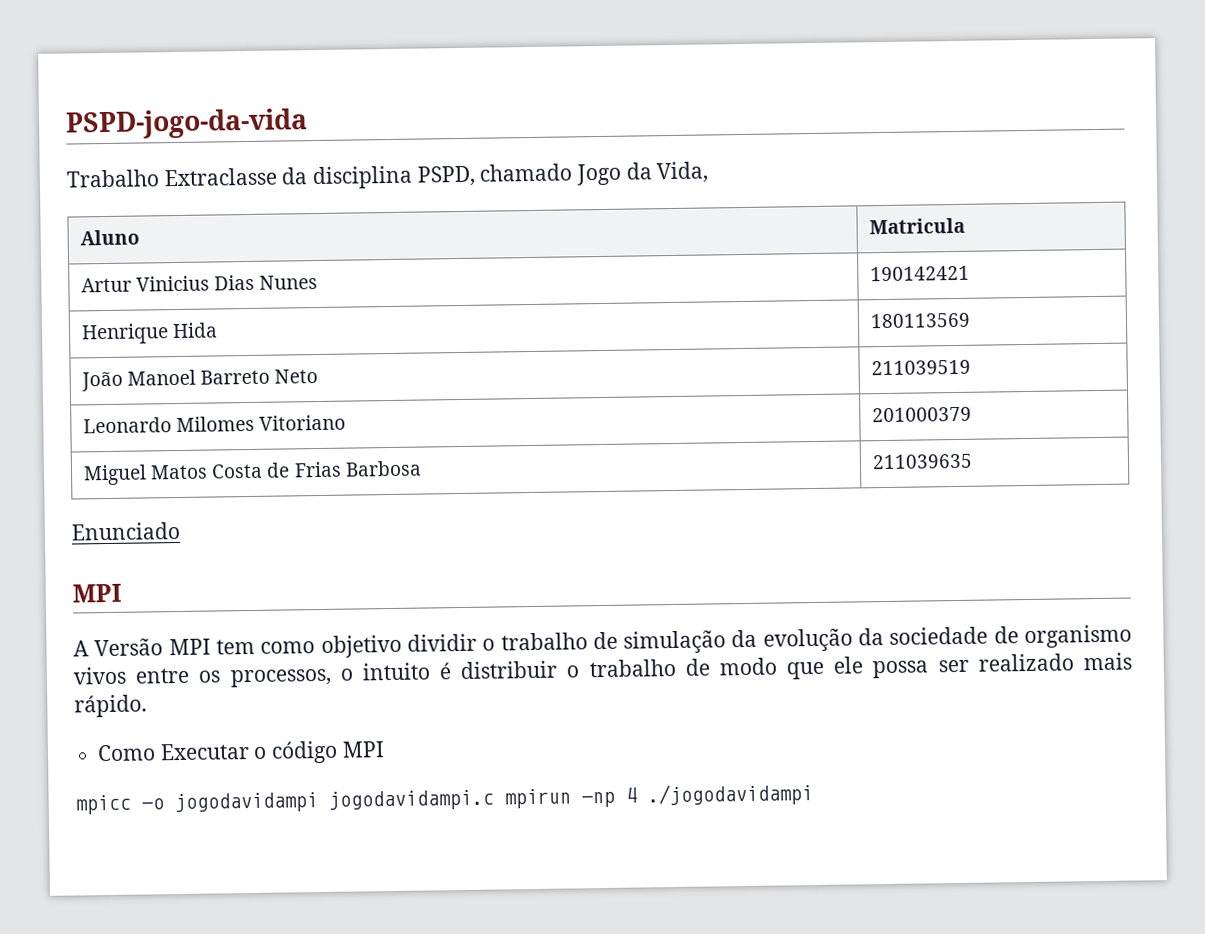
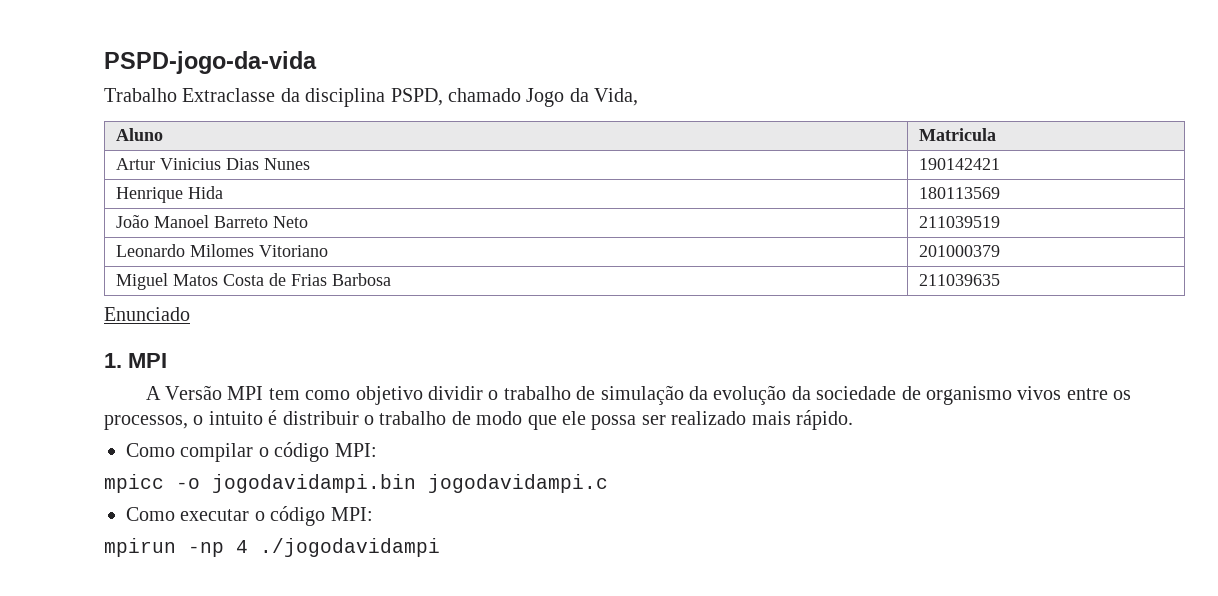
  Enunciado
- MPI
+ 1. MPI
- Como Executar o código MPI
+ Como compilar o código MPI:
- mpicc -o jogodavidampi jogodavidampi.c mpirun -np 4 ./jogodavidampi
+ mpicc -o jogodavidampi.bin jogodavidampi.c
+ Como executar o código MPI:
+ mpirun -np 4 ./jogodavidampi

